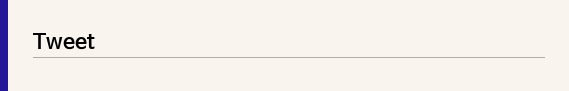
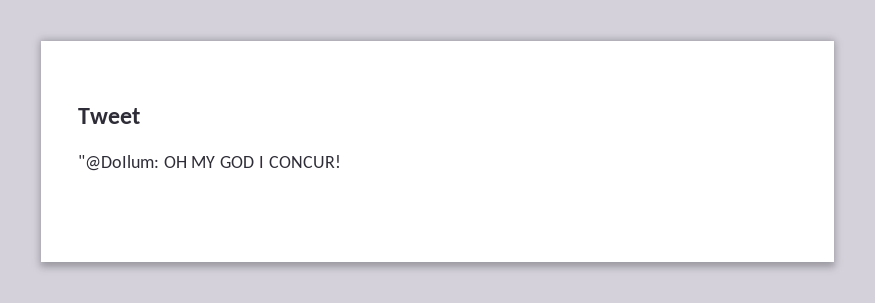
+ "@DoIlum: OH MY GOD I CONCUR!

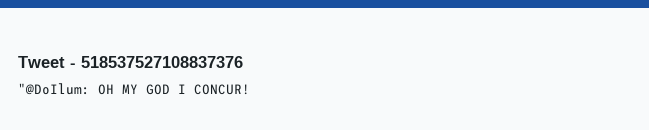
- Tweet
+ Tweet - 518537527108837376

